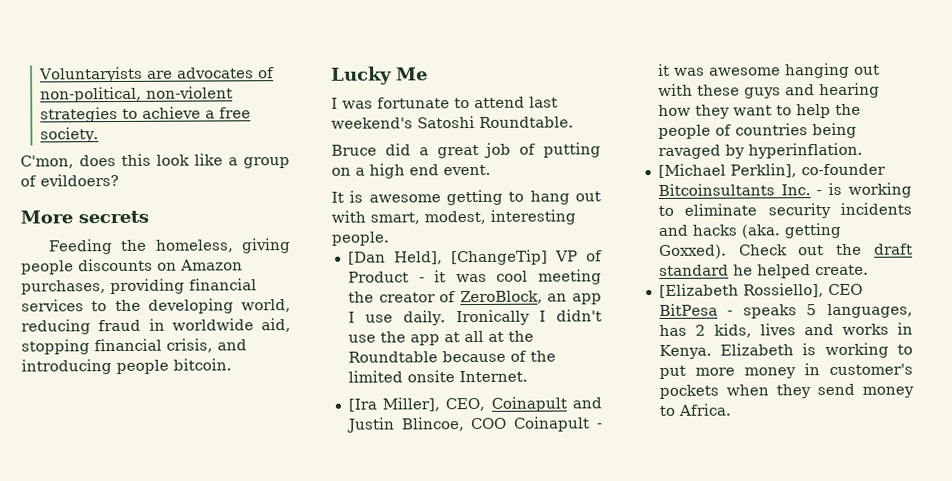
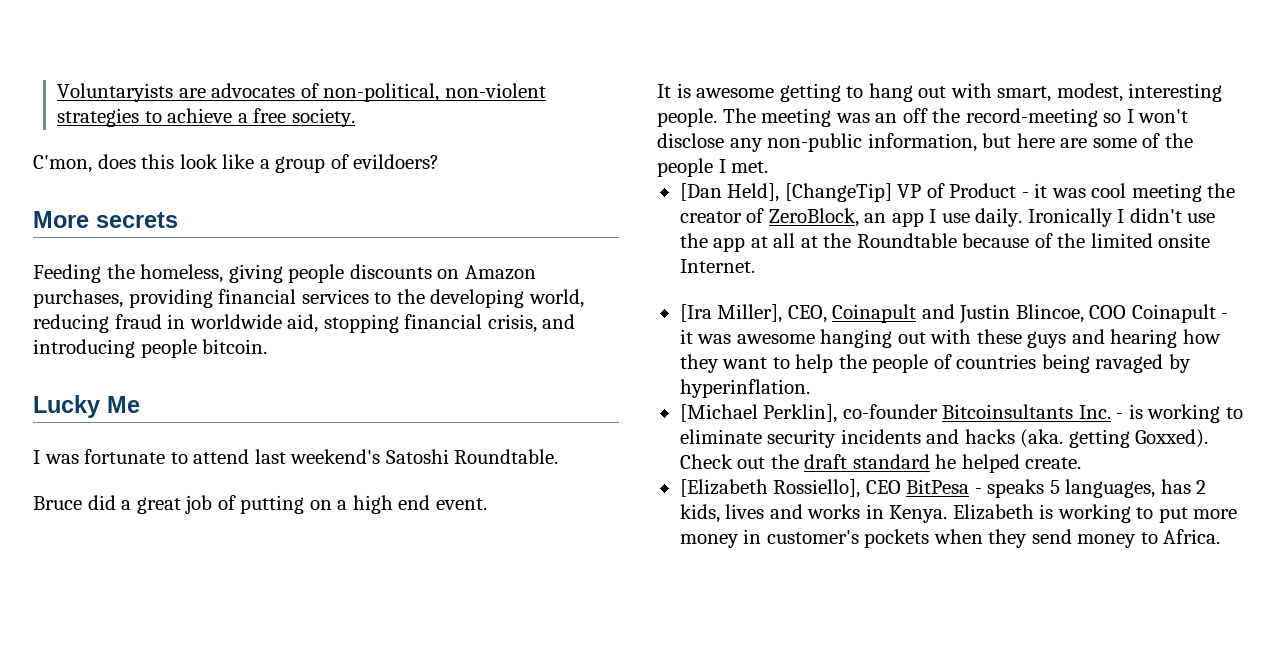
+ The meeting was an off the record-meeting so I won't disclose any non-public information, but here are some of the people I met.

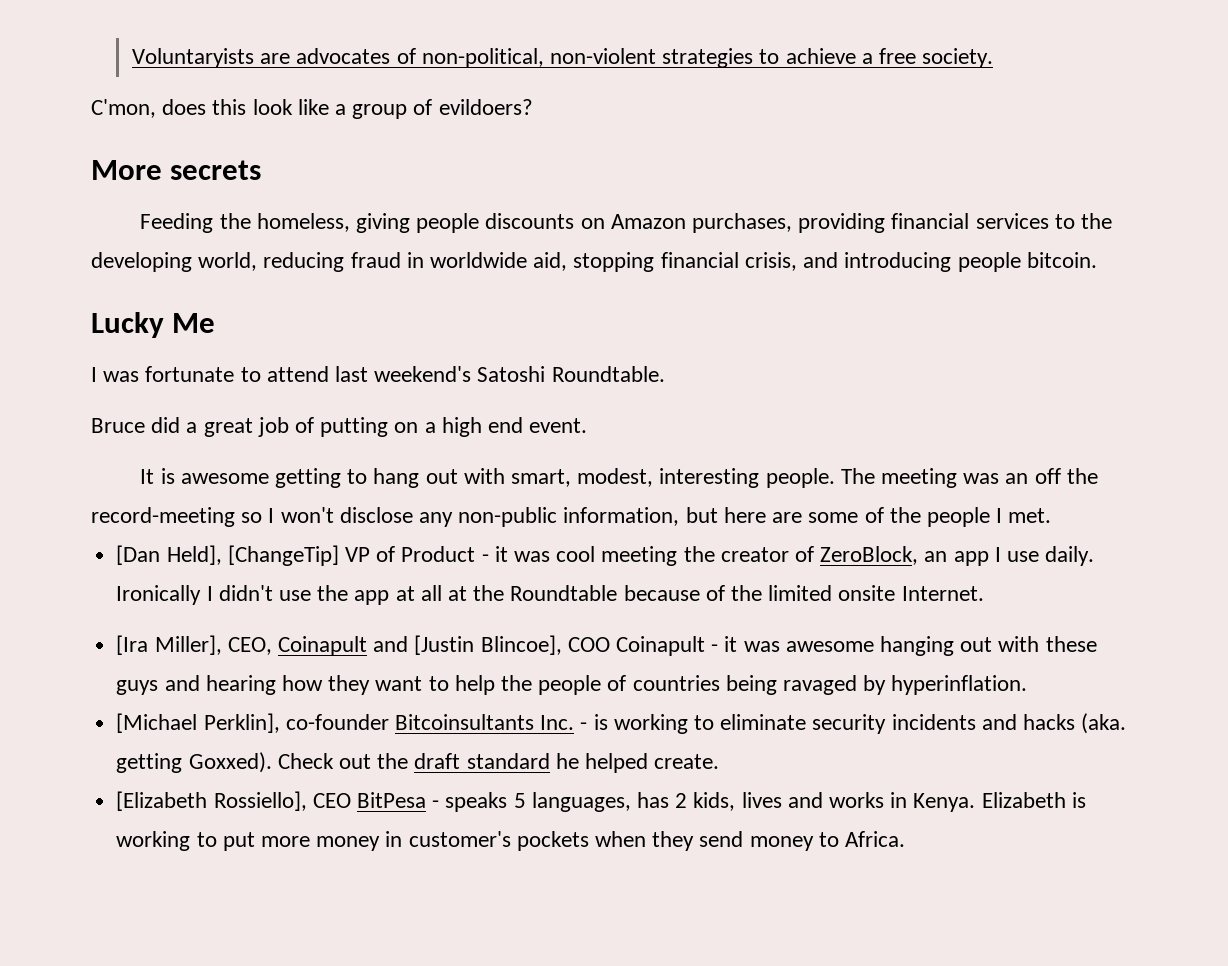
- [Ira Miller], CEO, Coinapult and Justin Blincoe, COO Coinapult - it was awesome hanging out with these guys and hearing how they want to help the people of countries being ravaged by hyperinflation.
+ [Ira Miller], CEO, Coinapult and [Justin Blincoe], COO Coinapult - it was awesome hanging out with these guys and hearing how they want to help the people of countries being ravaged by hyperinflation.

